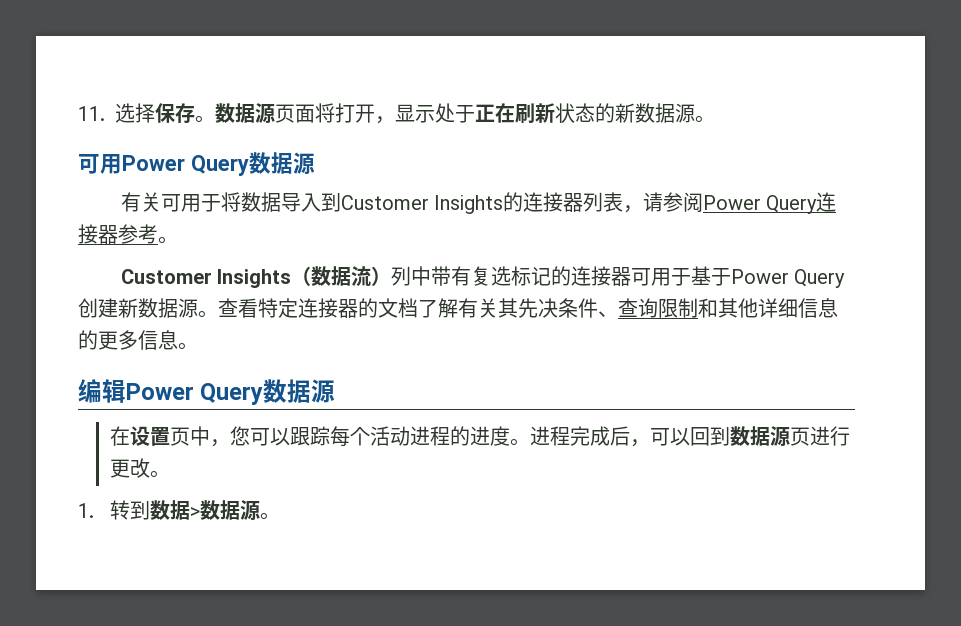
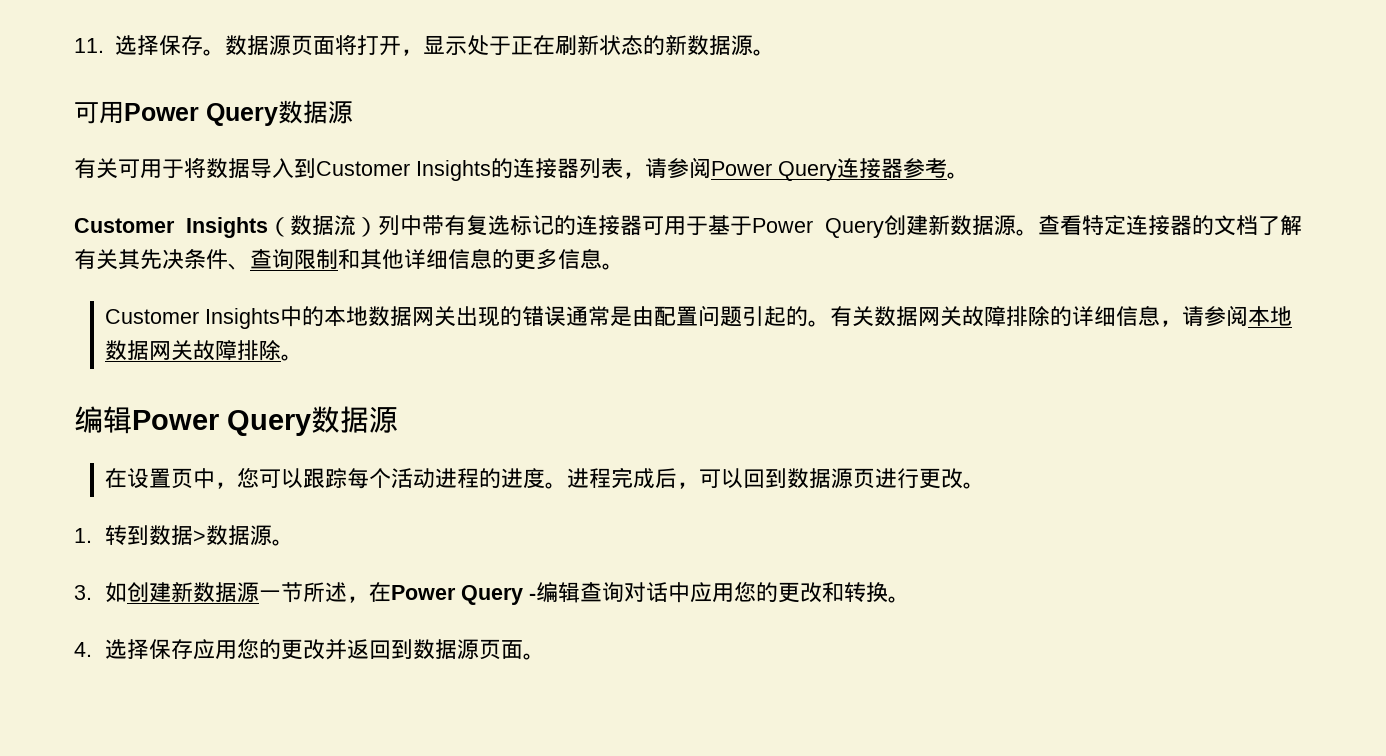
+ Customer Insights中的本地数据网关出现的错误通常是由配置问题引起的。有关数据网关故障排除的详细信息，请参阅本地数据网关故障排除。
+ 3.如创建新数据源一节所述，在Power Query -编辑查询对话中应用您的更改和转换。
+ 4.选择保存应用您的更改并返回到数据源页面。

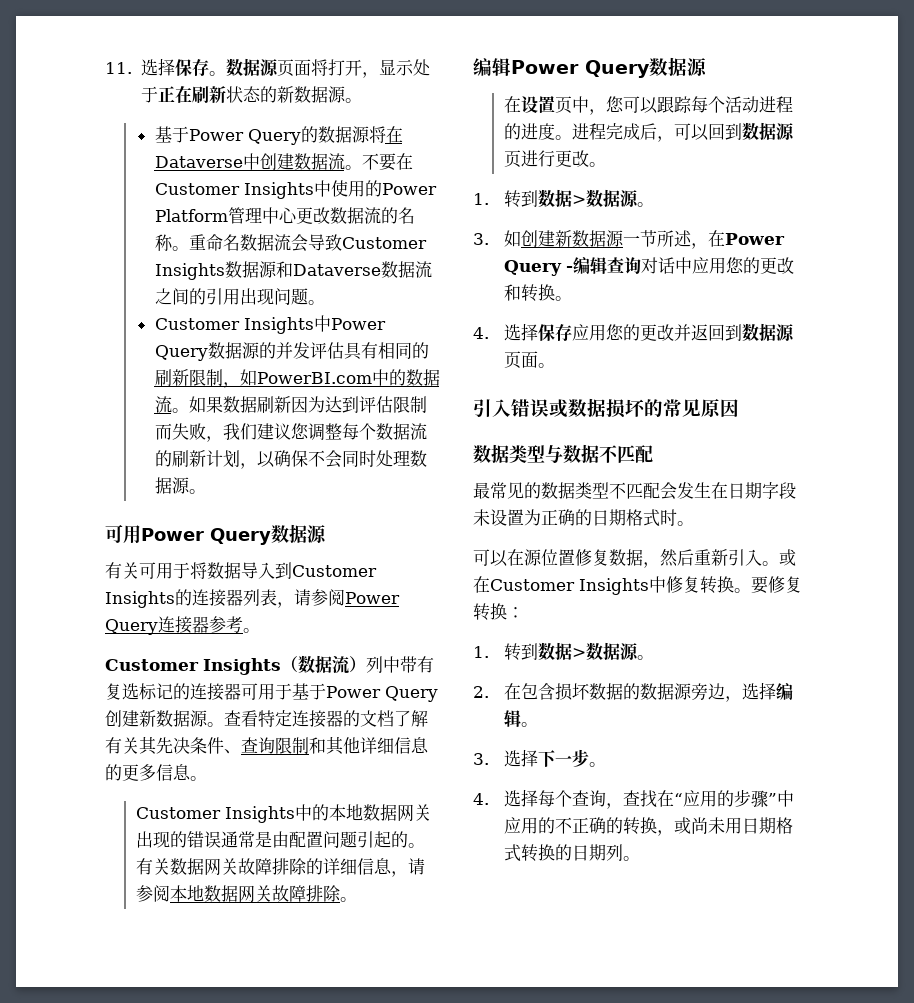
+ 基于Power Query的数据源将在Dataverse中创建数据流。不要在Customer Insights中使用的Power Platform管理中心更改数据流的名称。重命名数据流会导致Customer Insights数据源和Dataverse数据流之间的引用出现问题。
+ Customer Insights中Power Query数据源的并发评估具有相同的刷新限制，如PowerBI.com中的数据流。如果数据刷新因为达到评估限制而失败，我们建议您调整每个数据流的刷新计划，以确保不会同时处理数据源。
+ 引入错误或数据损坏的常见原因
+ 数据类型与数据不匹配
+ 最常见的数据类型不匹配会发生在日期字段未设置为正确的日期格式时。
+ 可以在源位置修复数据，然后重新引入。或在Customer Insights中修复转换。要修复转换：
+ 1.转到数据>数据源。
+ 2.在包含损坏数据的数据源旁边，选择编辑。
+ 3.选择下一步。
+ 4.选择每个查询，查找在“应用的步骤”中应用的不正确的转换，或尚未用日期格式转换的日期列。

